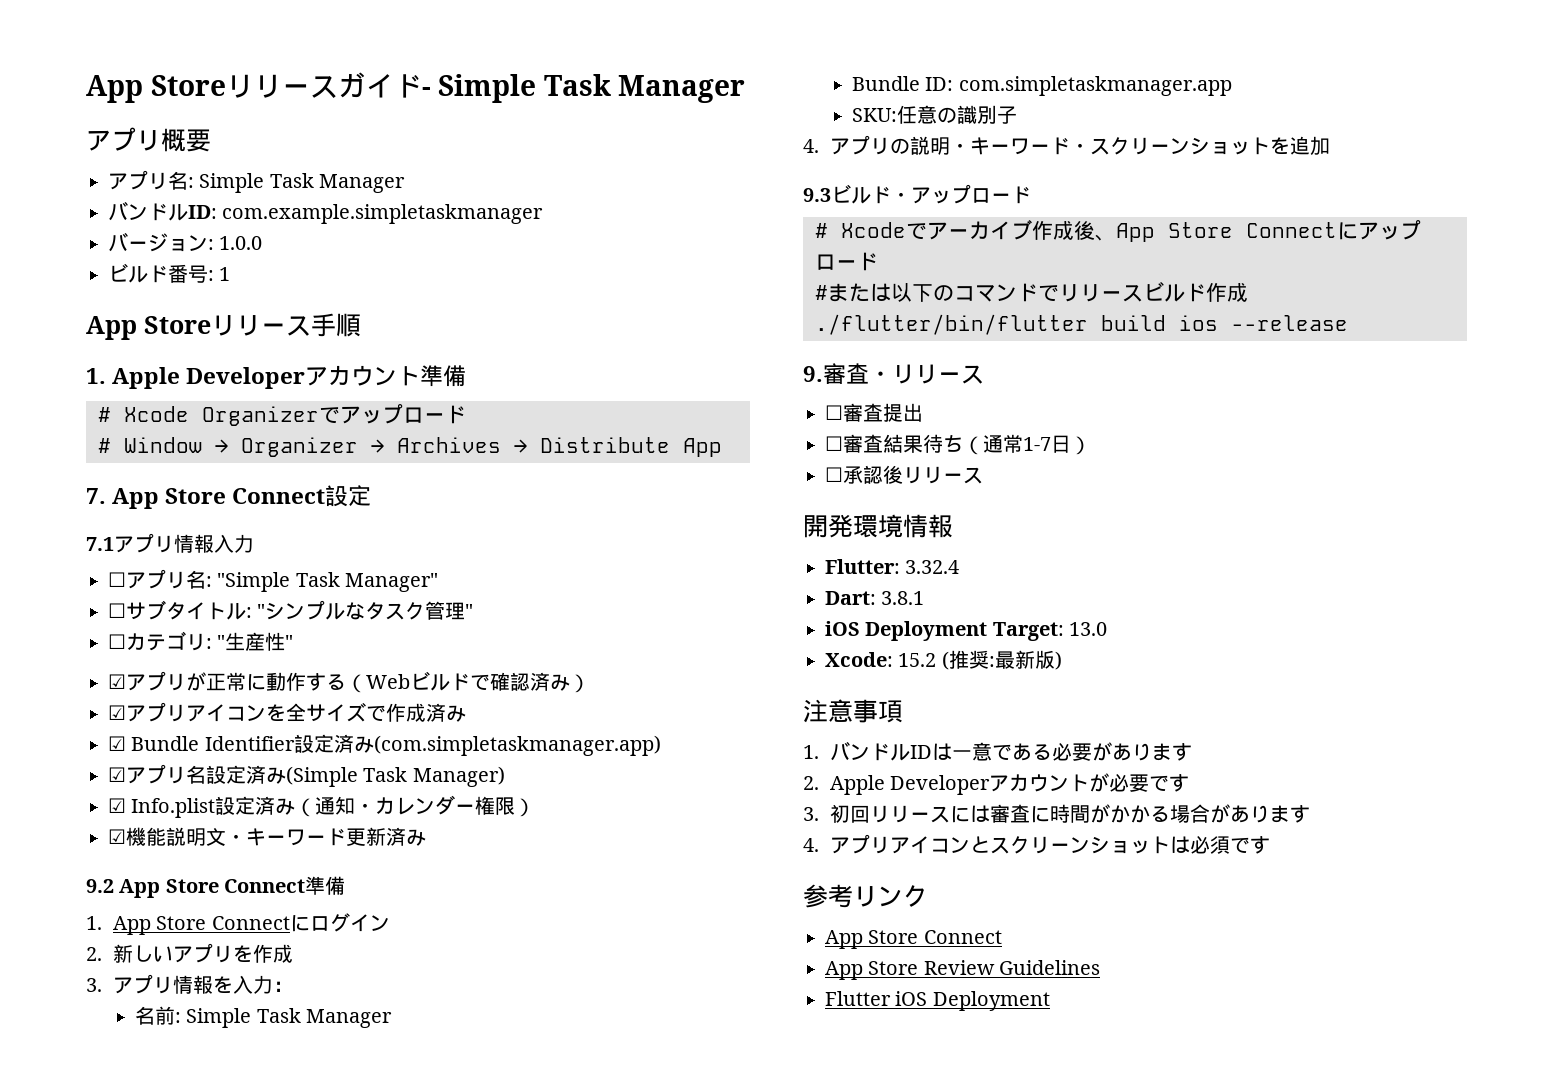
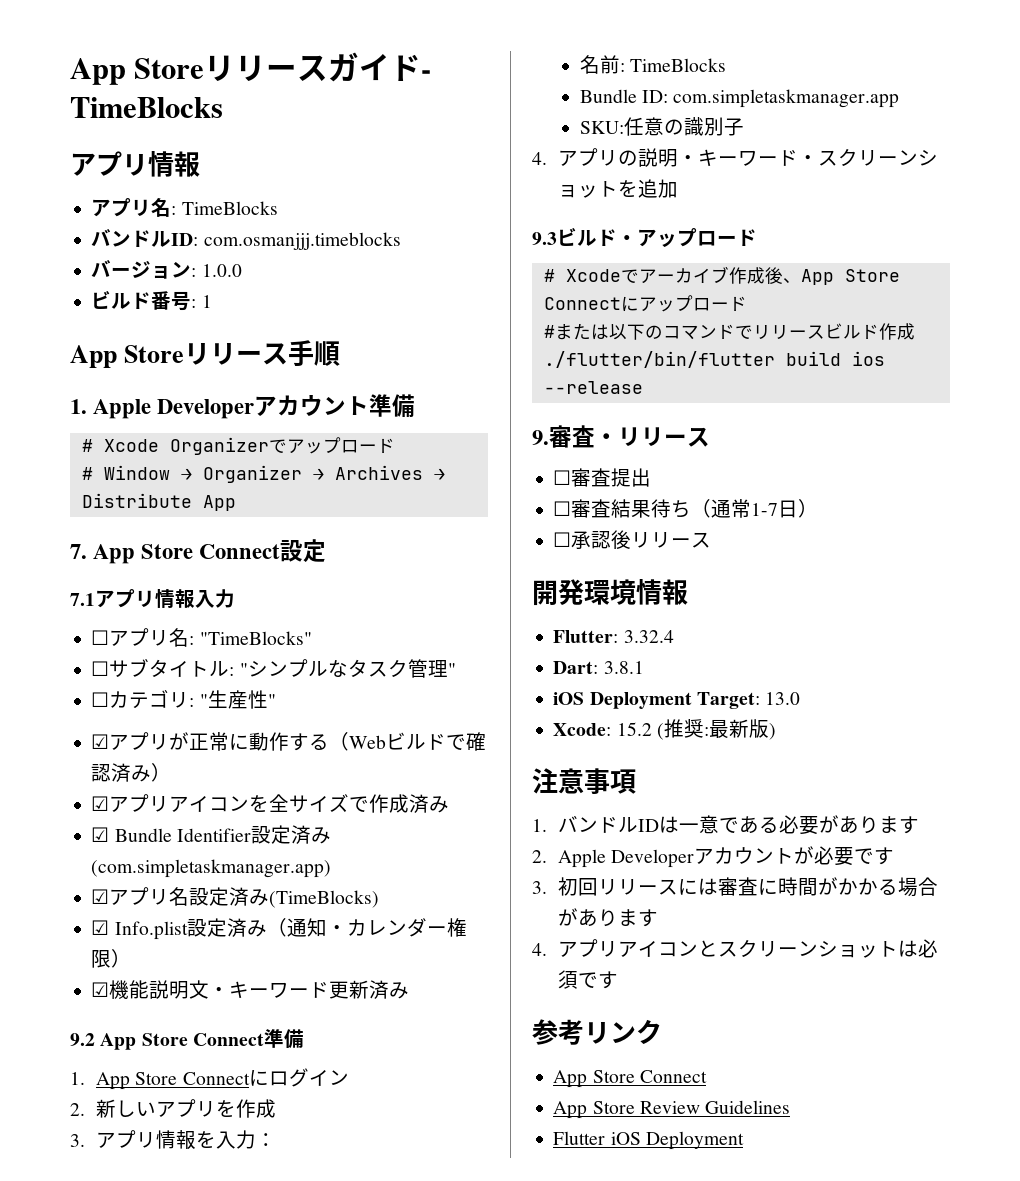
- App Storeリリースガイド- Simple Task Manager
- アプリ概要
- アプリ名: Simple Task Manager
+ App Storeリリースガイド- TimeBlocks
+ アプリ情報
+ アプリ名: TimeBlocks
- バンドルID: com.example.simpletaskmanager
+ バンドルID: com.osmanjjj.timeblocks
- ☐アプリ名: "Simple Task Manager"
+ ☐アプリ名: "TimeBlocks"
- ☑アプリ名設定済み(Simple Task Manager)
+ ☑アプリ名設定済み(TimeBlocks)
- 名前: Simple Task Manager
+ 名前: TimeBlocks

